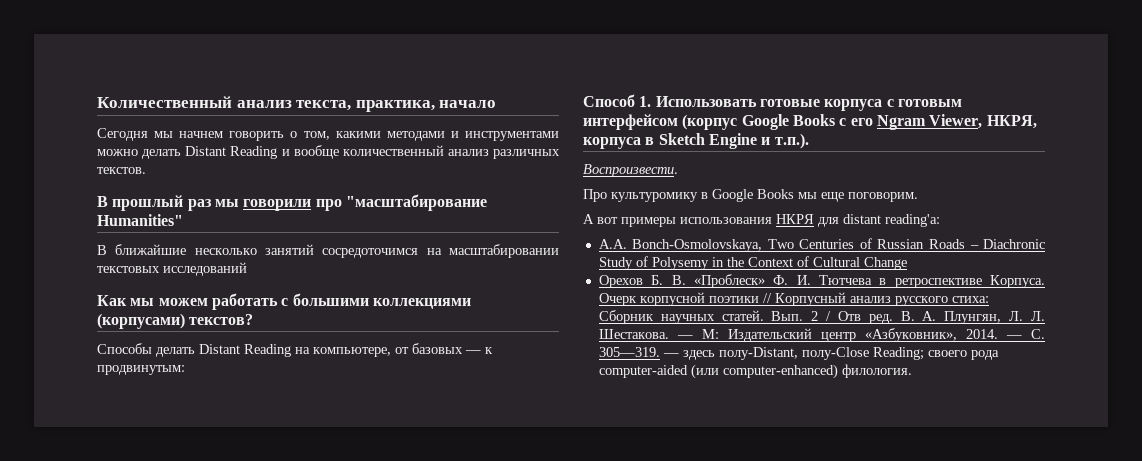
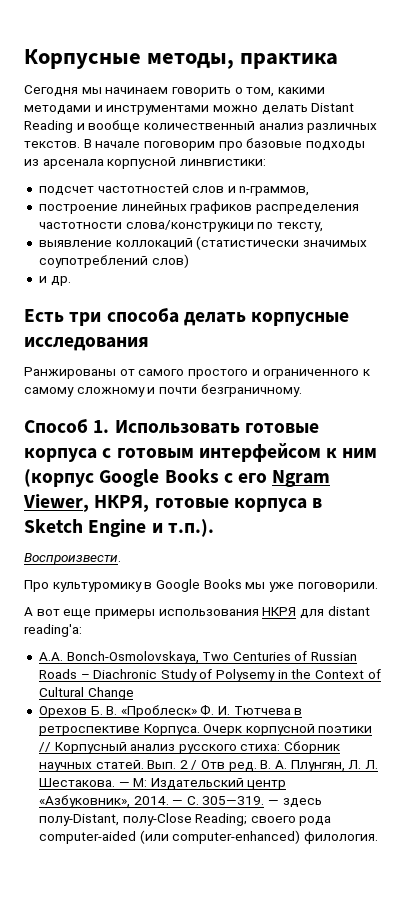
- Количественный анализ текста, практика, начало
+ Корпусные методы, практика
- Сегодня мы начнем говорить о том, какими методами и инструментами можно делать Distant Reading и вообще количественный анализ различных текстов.
- В прошлый раз мы говорили про "масштабирование Humanities"
- В ближайшие несколько занятий сосредоточимся на масштабировании текстовых исследований
- Как мы можем работать с большими коллекциями (корпусами) текстов?
- Способы делать Distant Reading на компьютере, от базовых — к продвинутым:
+ Сегодня мы начинаем говорить о том, какими методами и инструментами можно делать Distant Reading и вообще количественный анализ различных текстов. В начале поговорим про базовые подходы из арсенала корпусной линвгистики:
+ подсчет частотностей слов и n-граммов,
+ построение линейных графиков распределения частотности слова/конструкици по тексту,
+ выявление коллокаций (статистически значимых соупотреблений слов)
+ и др.
+ Есть три способа делать корпусные исследования
+ Ранжированы от самого простого и ограниченного к самому сложному и почти безграничному.
- Способ 1. Использовать готовые корпуса с готовым интерфейсом (корпус Google Books с его Ngram Viewer, НКРЯ, корпуса в Sketch Engine и т.п.).
+ Способ 1. Использовать готовые корпуса с готовым интерфейсом к ним (корпус Google Books с его Ngram Viewer, НКРЯ, готовые корпуса в Sketch Engine и т.п.).
- Про культуромику в Google Books мы еще поговорим.
+ Про культуромику в Google Books мы уже поговорили.
- А вот примеры использования НКРЯ для distant reading'а:
+ А вот еще примеры использования НКРЯ для distant reading'а:

